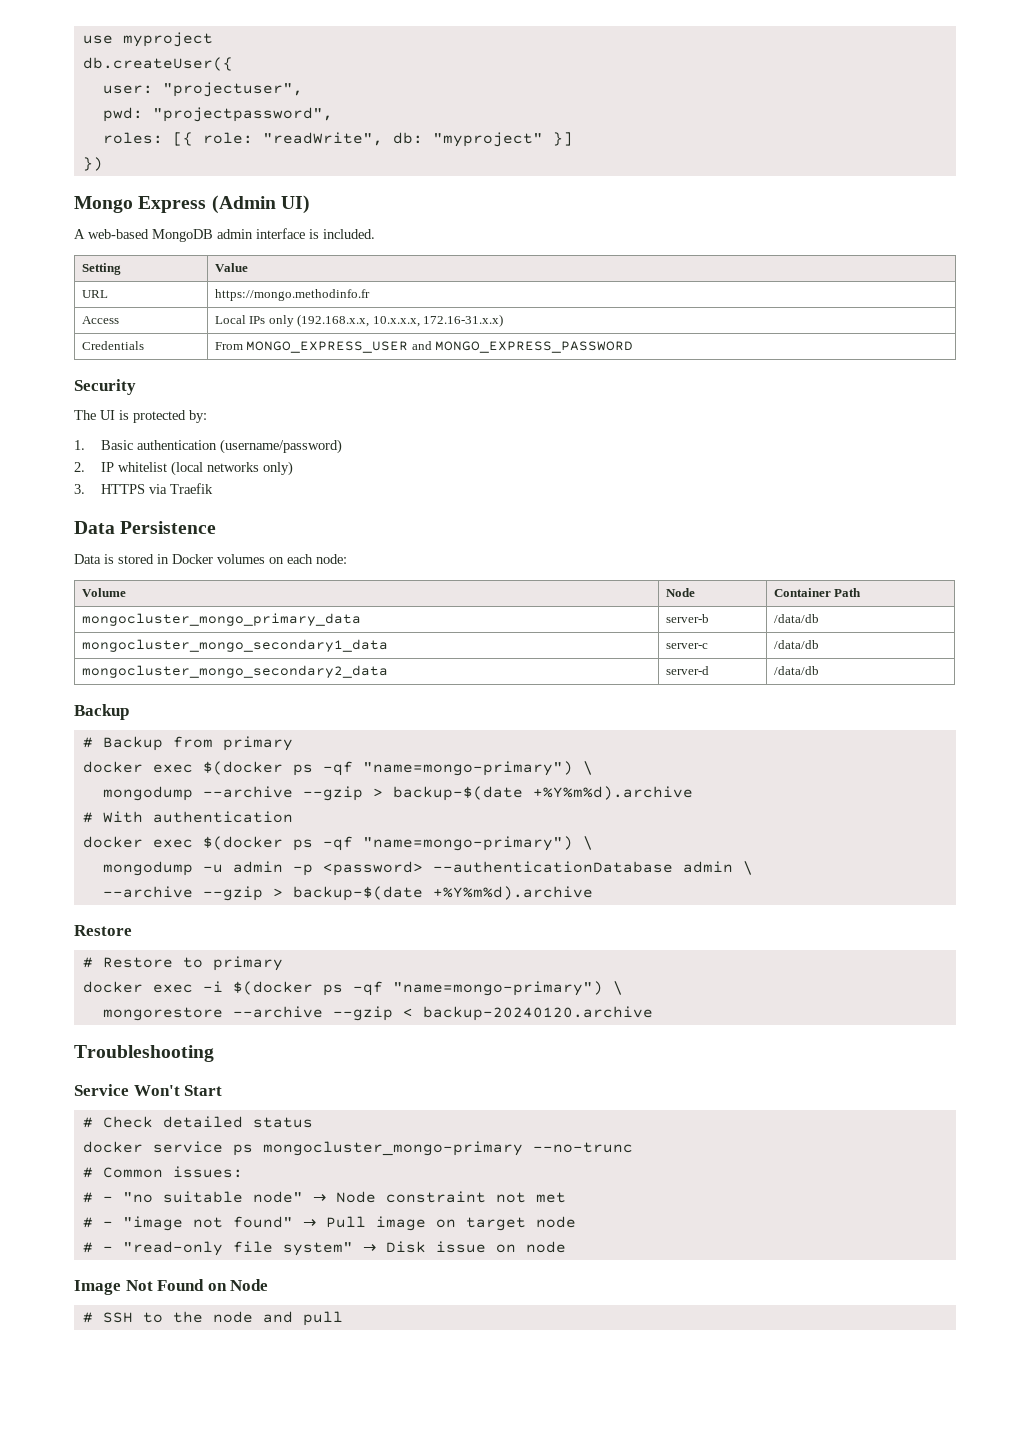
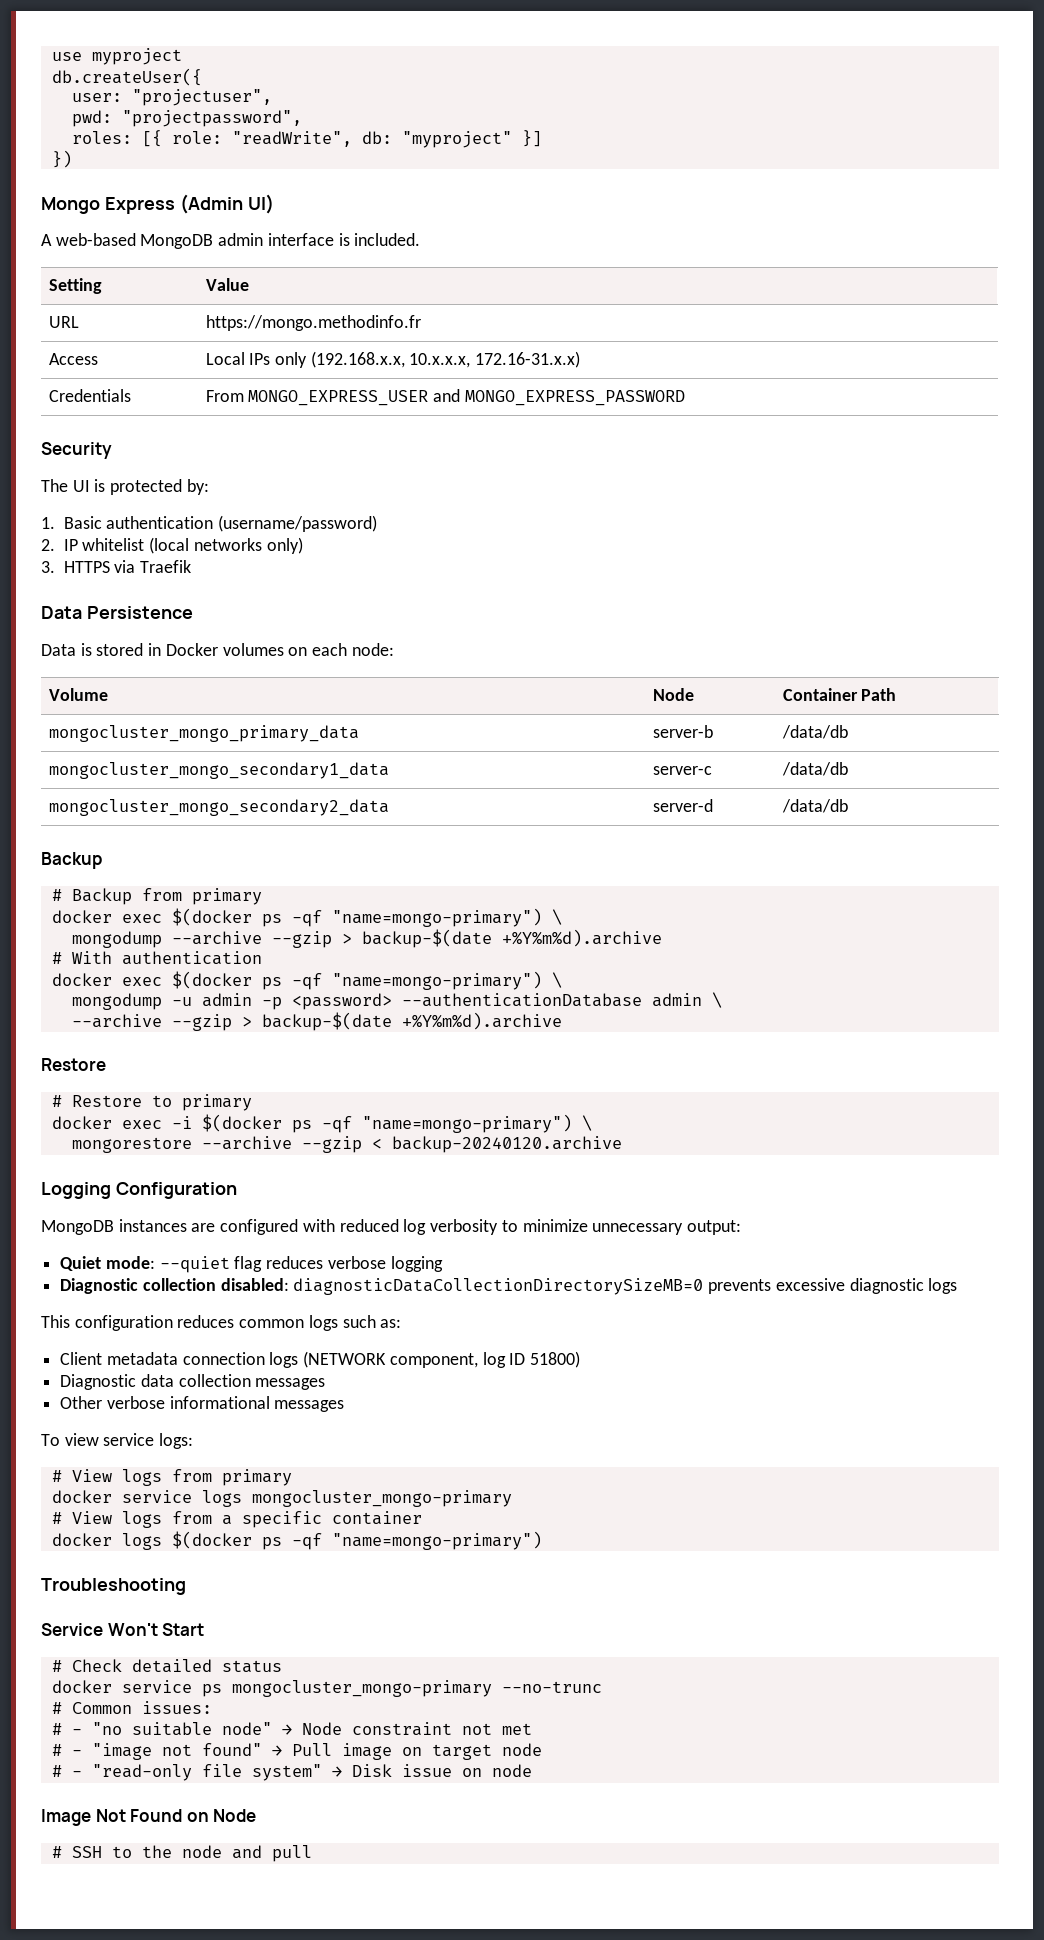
+ Logging Configuration
+ MongoDB instances are configured with reduced log verbosity to minimize unnecessary output:
+ Quiet mode: --quiet flag reduces verbose logging
+ Diagnostic collection disabled: diagnosticDataCollectionDirectorySizeMB=0 prevents excessive diagnostic logs
+ This configuration reduces common logs such as:
+ Client metadata connection logs (NETWORK component, log ID 51800)
+ Diagnostic data collection messages
+ Other verbose informational messages
+ To view service logs:
+ # View logs from primary
+ docker service logs mongocluster_mongo-primary
+ # View logs from a specific container
+ docker logs $(docker ps -qf "name=mongo-primary")

